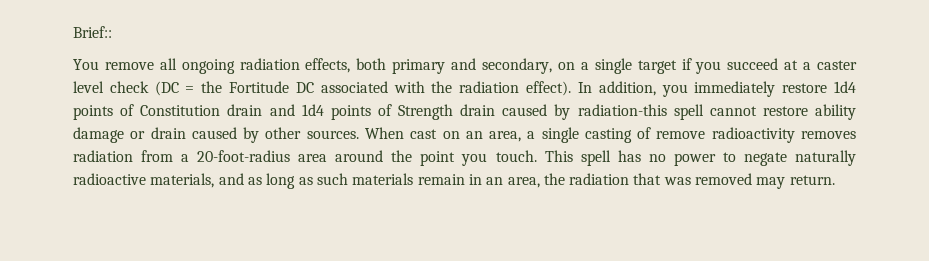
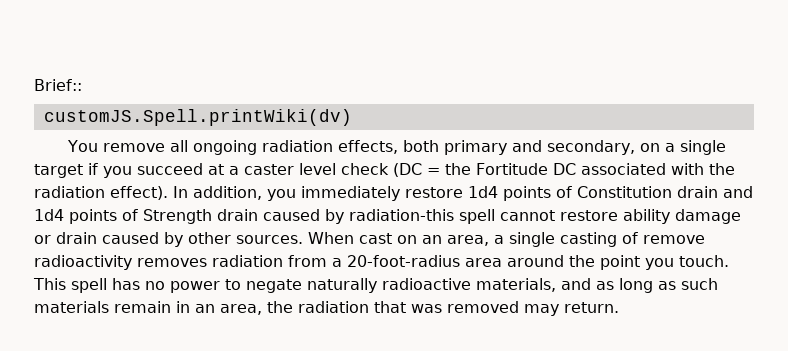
+ customJS.Spell.printWiki(dv)

